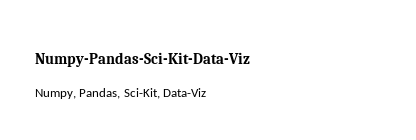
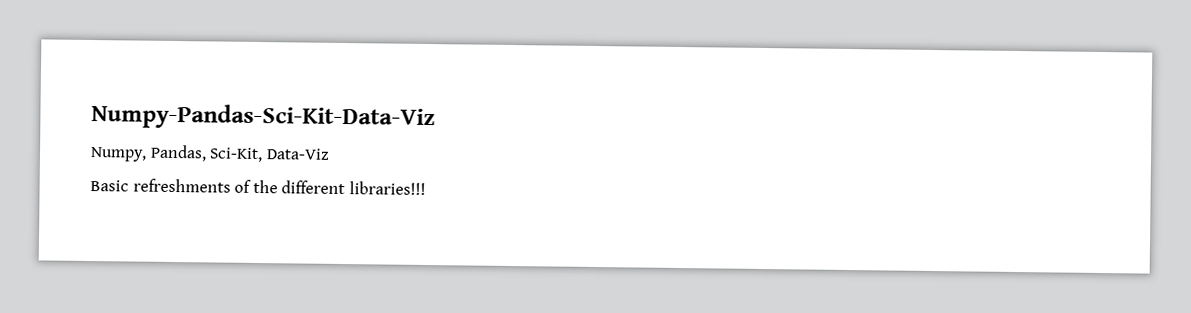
+ Basic refreshments of the different libraries!!!

